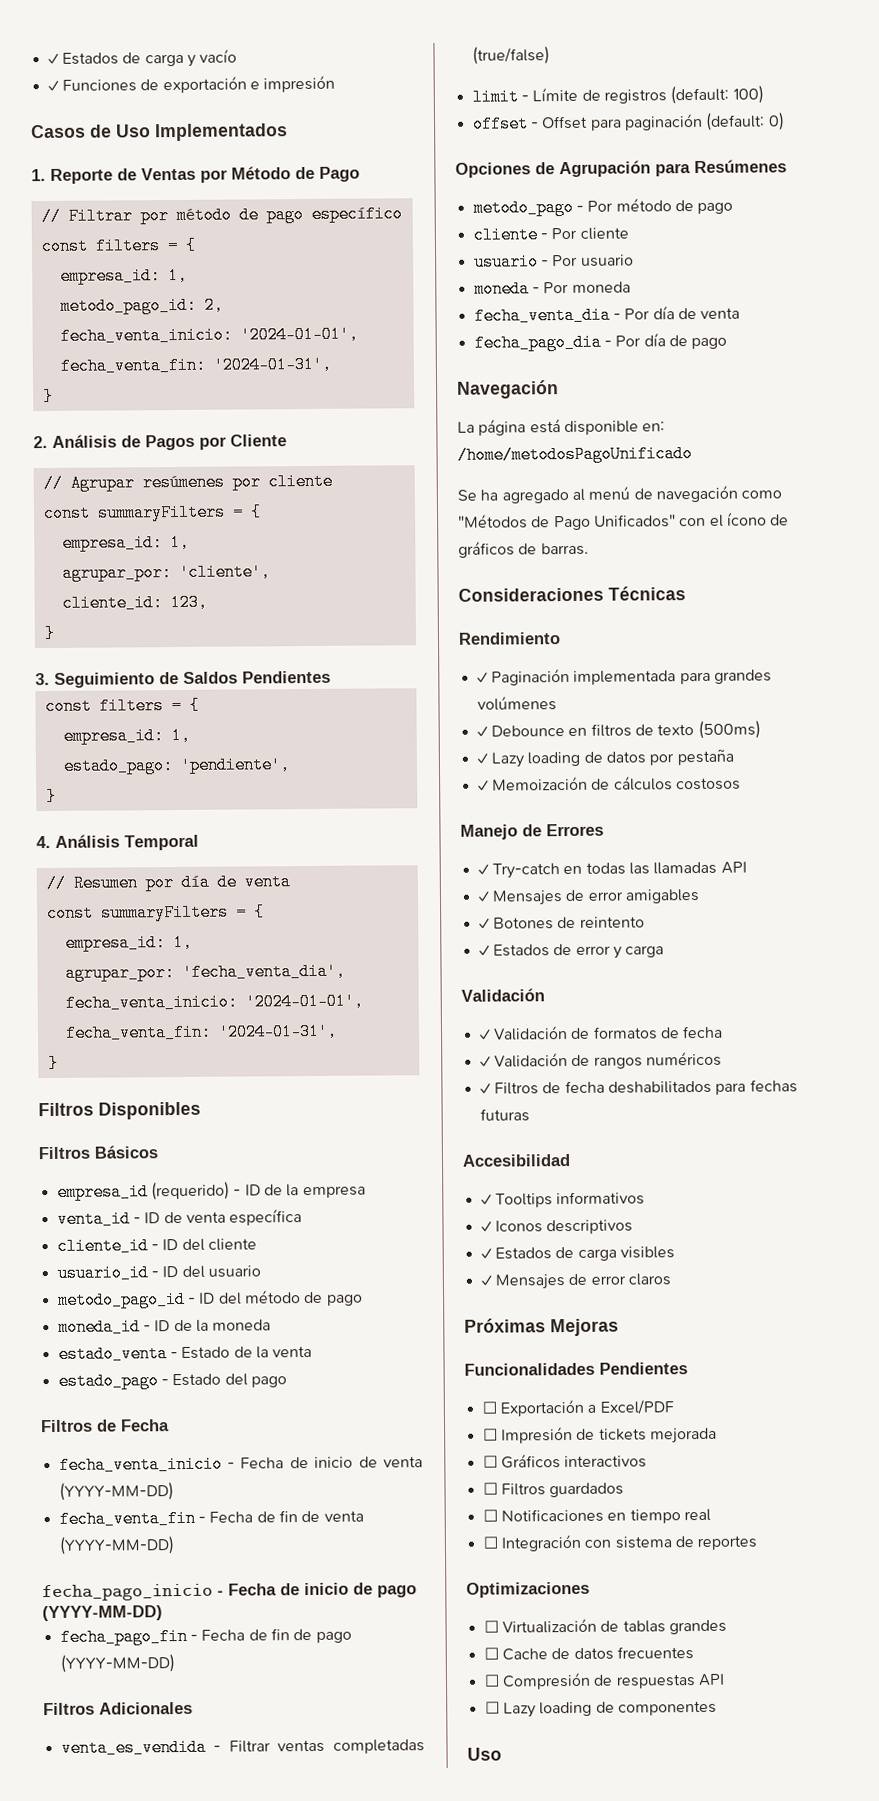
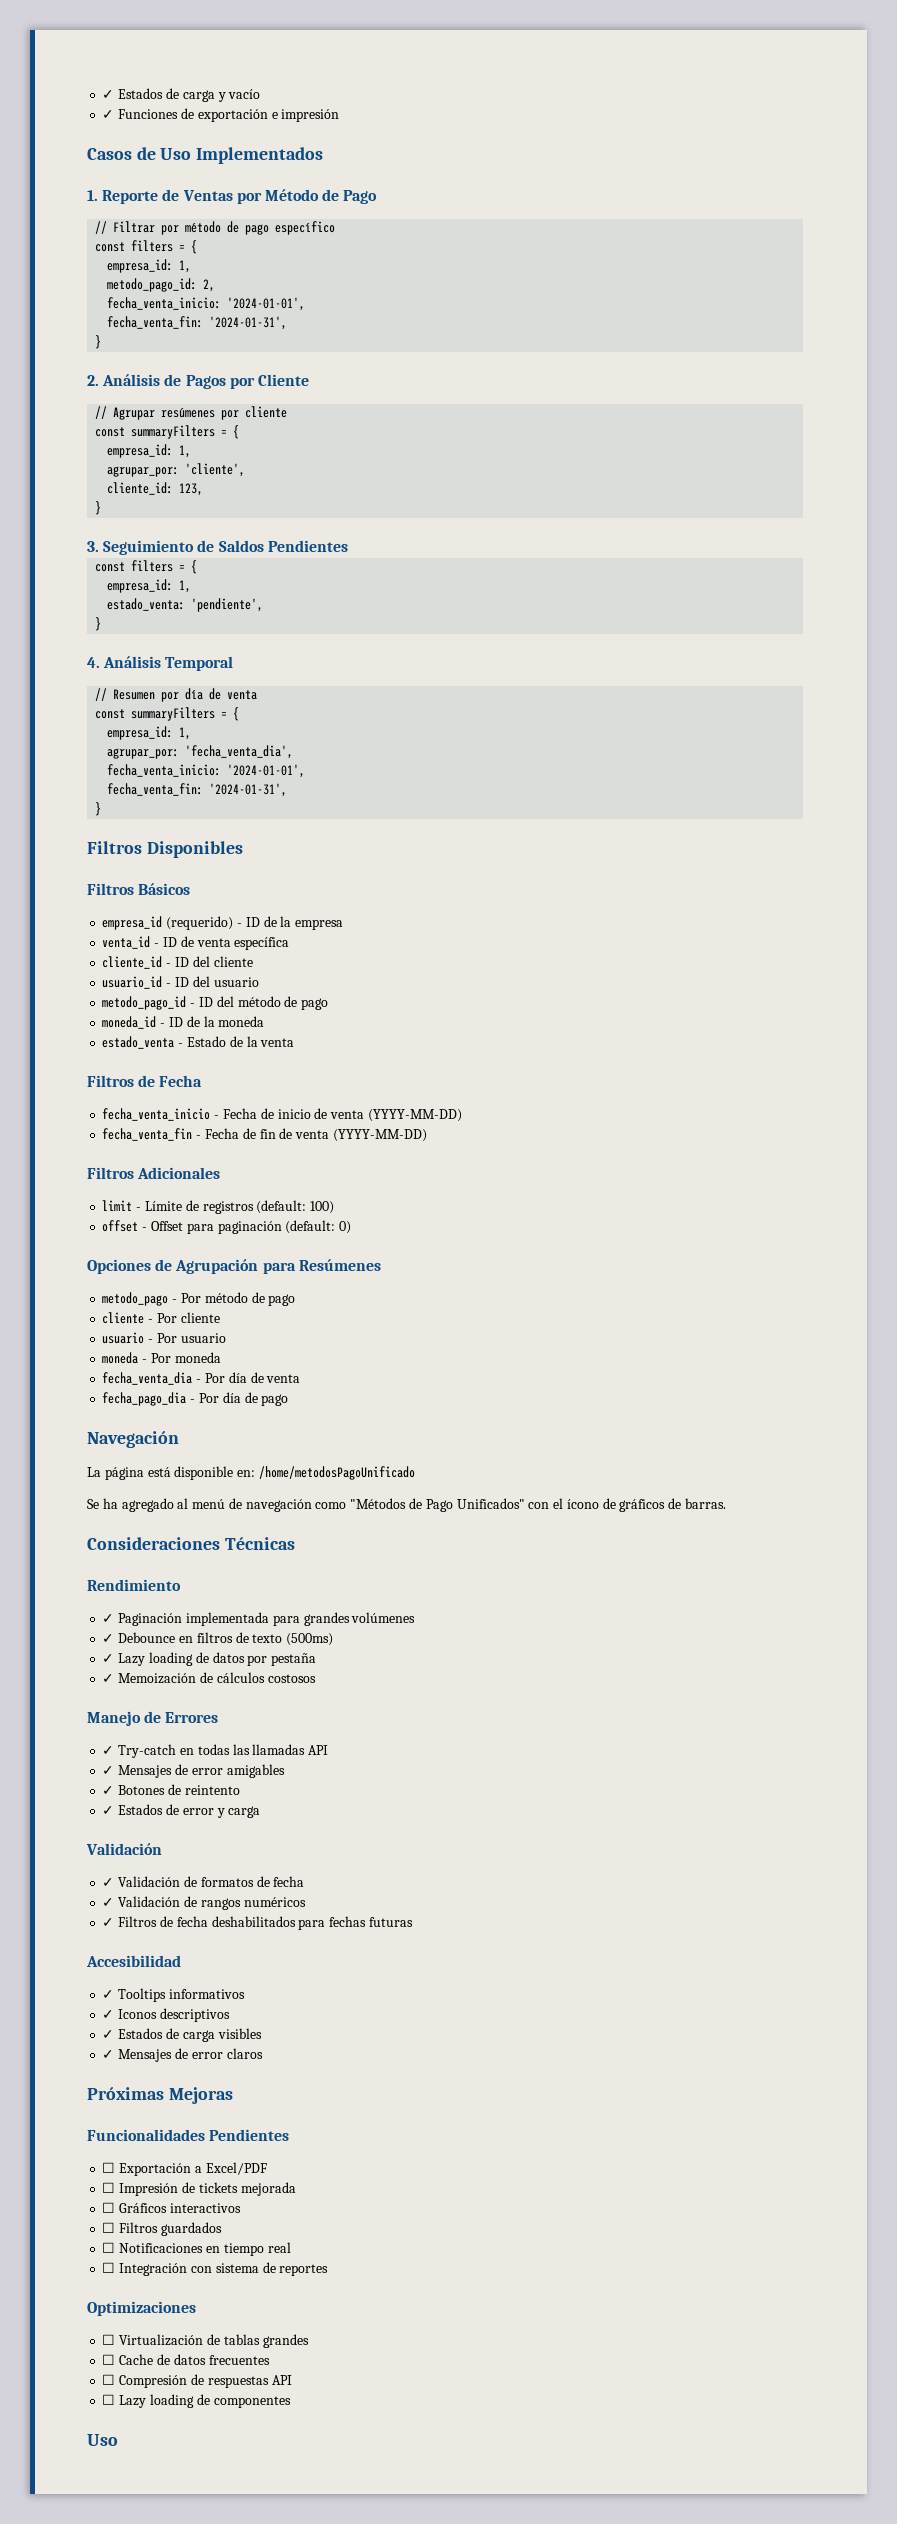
- estado_pago: 'pendiente',
+ estado_venta: 'pendiente',
- estado_pago - Estado del pago
- fecha_pago_inicio - Fecha de inicio de pago (YYYY-MM-DD)
- fecha_pago_fin - Fecha de fin de pago (YYYY-MM-DD)
  Filtros Adicionales
- venta_es_vendida - Filtrar ventas completadas (true/false)

